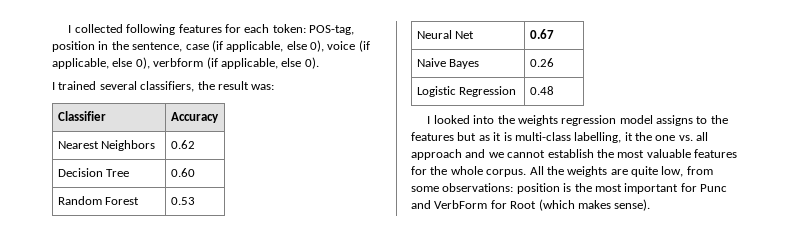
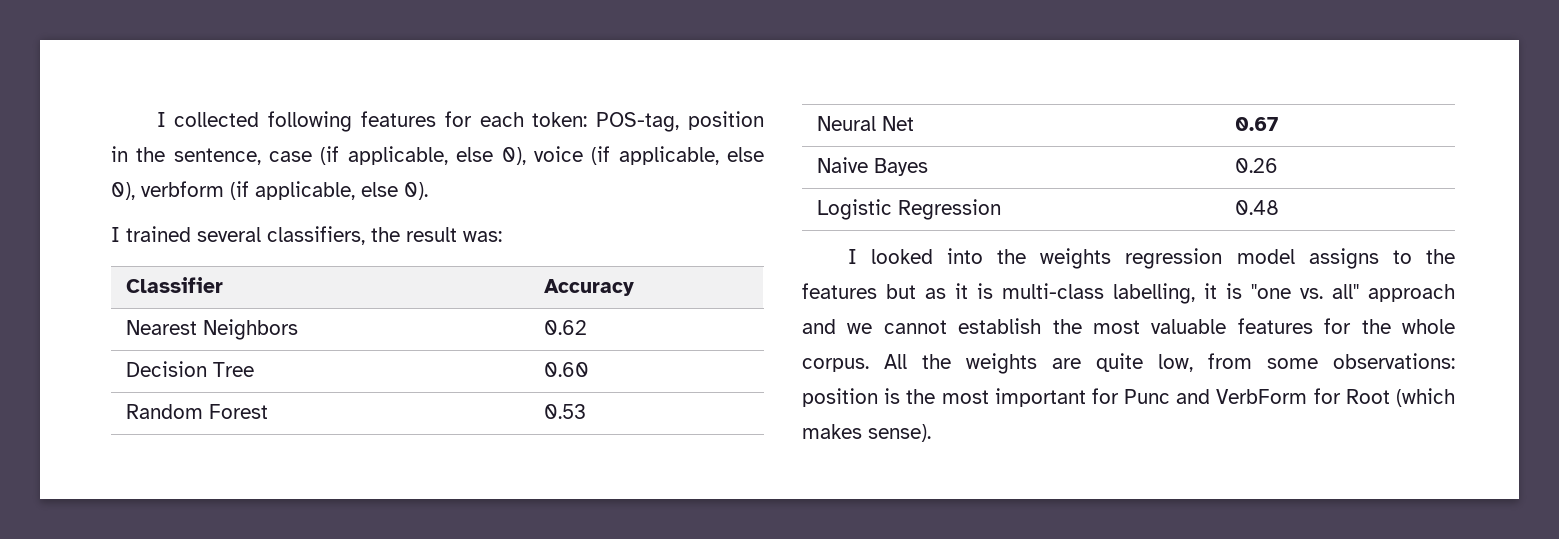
- I looked into the weights regression model assigns to the features but as it is multi-class labelling, it the one vs. all approach and we cannot establish the most valuable features for the whole corpus.
+ I looked into the weights regression model assigns to the features but as it is multi-class labelling, it is "one vs. all" approach and we cannot establish the most valuable features for the whole corpus.

